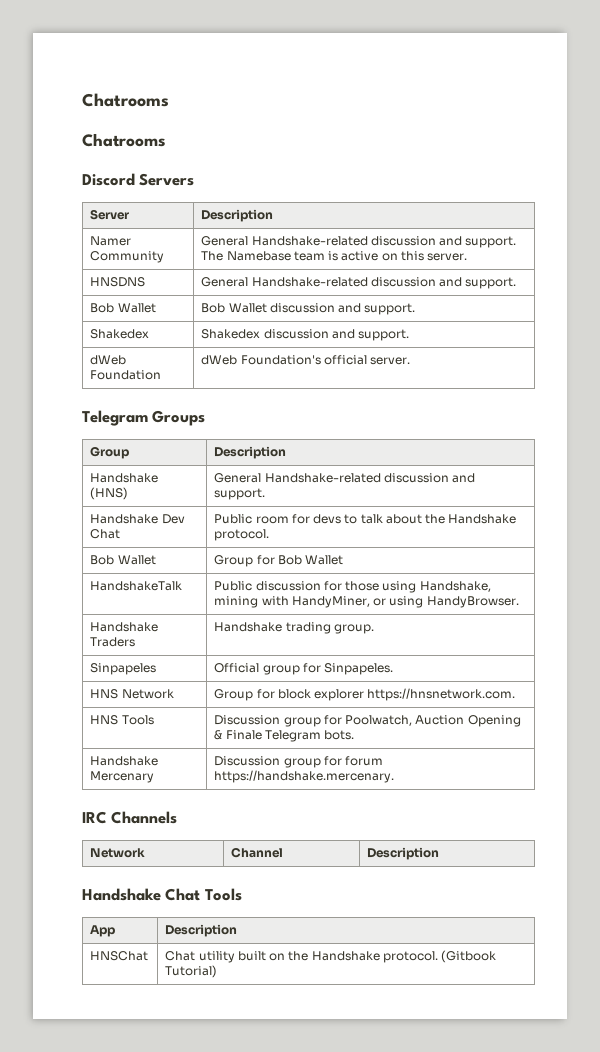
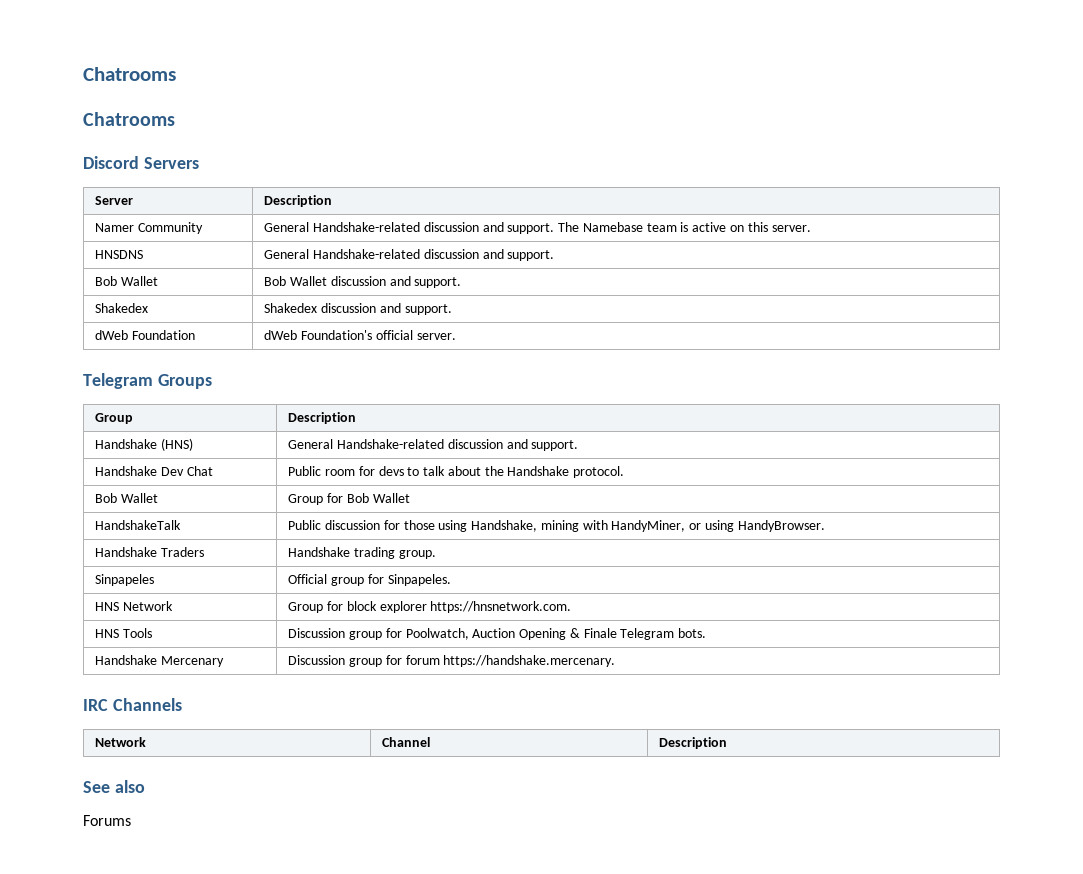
- Handshake Chat Tools
- App | Description
- HNSChat | Chat utility built on the Handshake protocol. (Gitbook Tutorial)
+ See also
+ Forums

